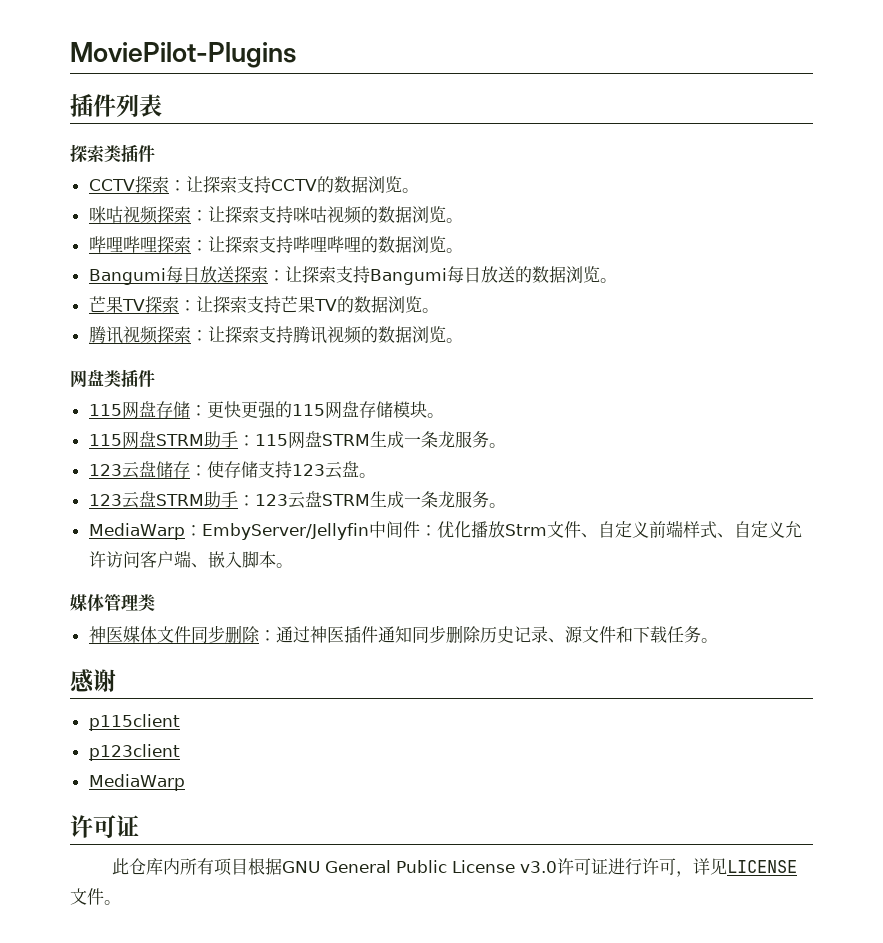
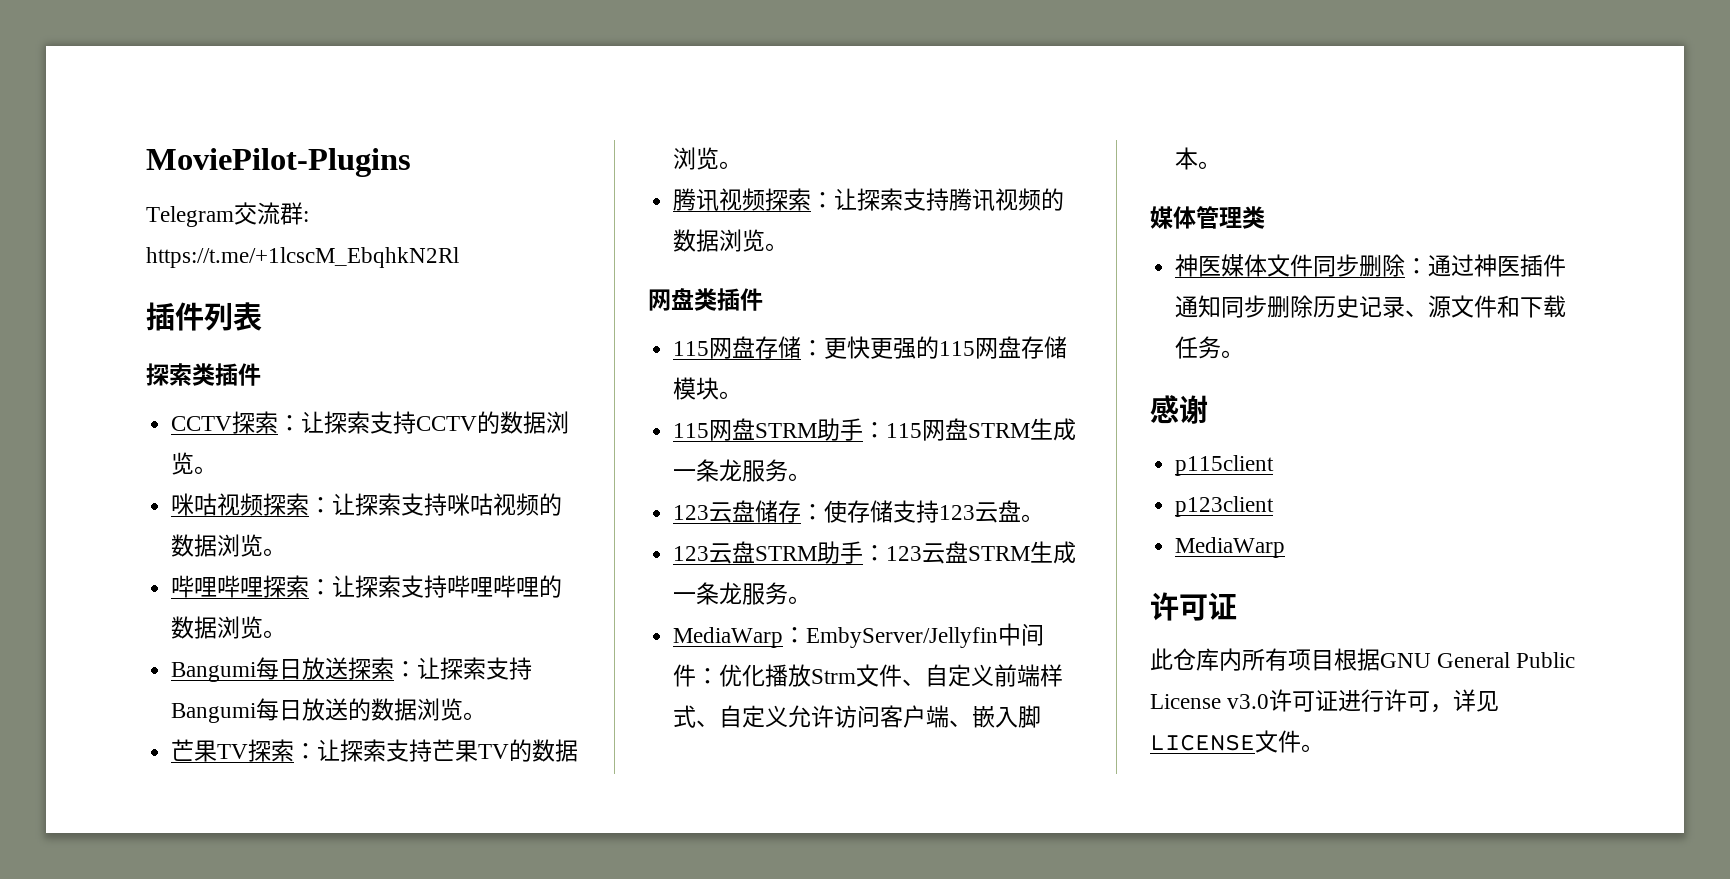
+ Telegram交流群: https://t.me/+1lcscM_EbqhkN2Rl

